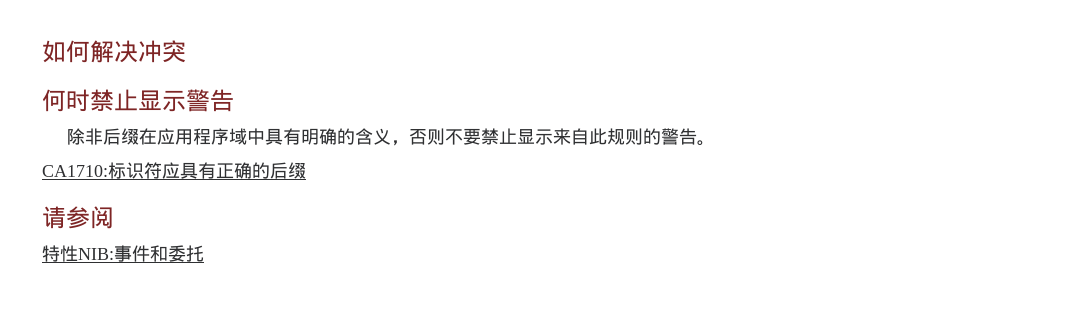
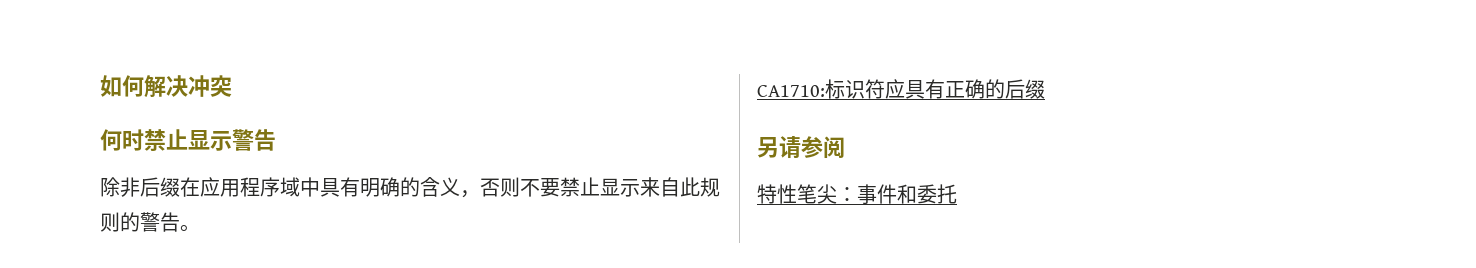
- 请参阅
+ 另请参阅
- 特性NIB:事件和委托
+ 特性笔尖：事件和委托

